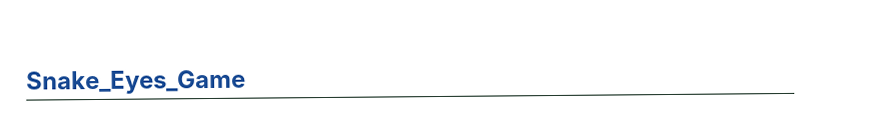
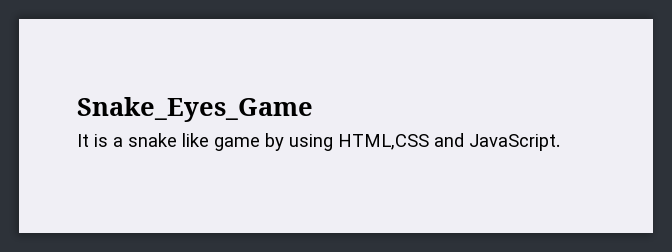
+ It is a snake like game by using HTML,CSS and JavaScript.

